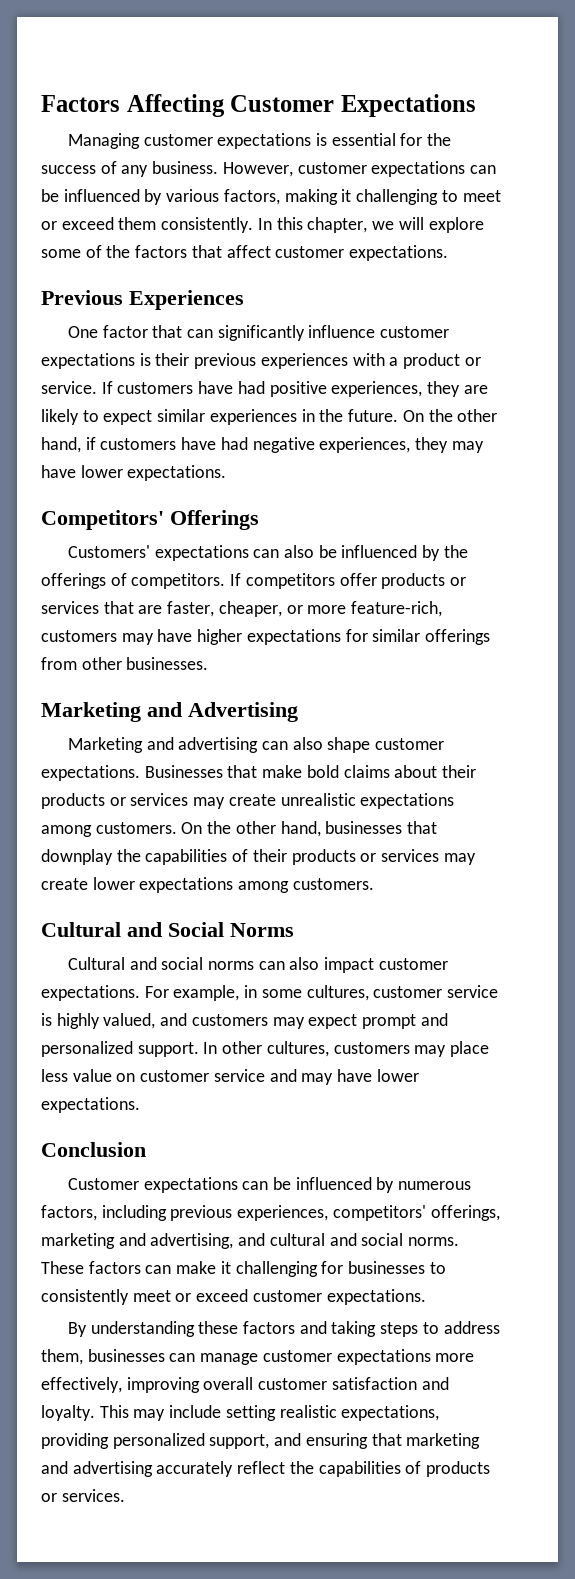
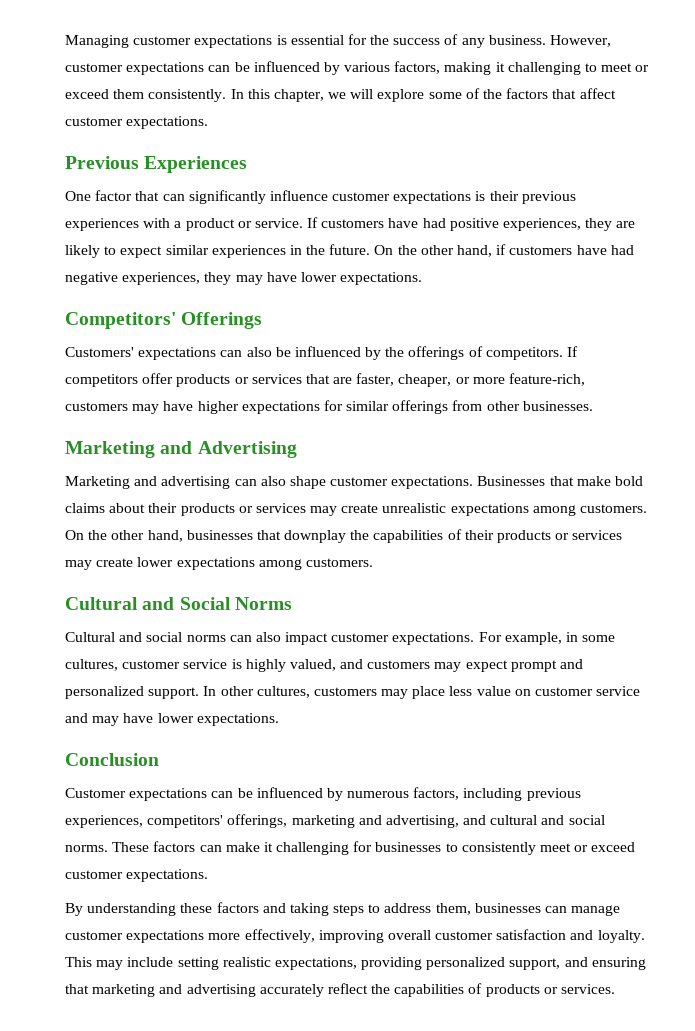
- Factors Affecting Customer Expectations

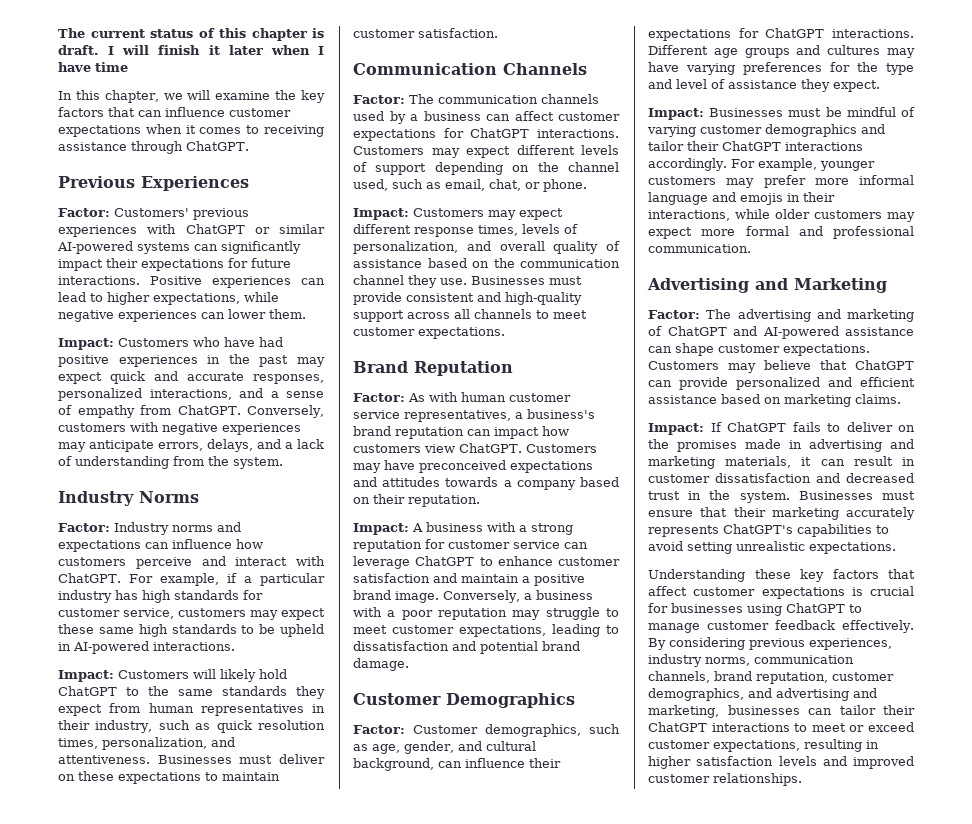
- Managing customer expectations is essential for the success of any business. However, customer expectations can be influenced by various factors, making it challenging to meet or exceed them consistently. In this chapter, we will explore some of the factors that affect customer expectations.
+ The current status of this chapter is draft. I will finish it later when I have time
+ In this chapter, we will examine the key factors that can influence customer expectations when it comes to receiving assistance through ChatGPT.
  Previous Experiences
- One factor that can significantly influence customer expectations is their previous experiences with a product or service. If customers have had positive experiences, they are likely to expect similar experiences in the future. On the other hand, if customers have had negative experiences, they may have lower expectations.
- Competitors' Offerings
- Customers' expectations can also be influenced by the offerings of competitors. If competitors offer products or services that are faster, cheaper, or more feature-rich, customers may have higher expectations for similar offerings from other businesses.
- Marketing and Advertising
- Marketing and advertising can also shape customer expectations. Businesses that make bold claims about their products or services may create unrealistic expectations among customers. On the other hand, businesses that downplay the capabilities of their products or services may create lower expectations among customers.
- Cultural and Social Norms
- Cultural and social norms can also impact customer expectations. For example, in some cultures, customer service is highly valued, and customers may expect prompt and personalized support. In other cultures, customers may place less value on customer service and may have lower expectations.
- Conclusion
- Customer expectations can be influenced by numerous factors, including previous experiences, competitors' offerings, marketing and advertising, and cultural and social norms. These factors can make it challenging for businesses to consistently meet or exceed customer expectations.
- By understanding these factors and taking steps to address them, businesses can manage customer expectations more effectively, improving overall customer satisfaction and loyalty. This may include setting realistic expectations, providing personalized support, and ensuring that marketing and advertising accurately reflect the capabilities of products or services.
+ Factor: Customers' previous experiences with ChatGPT or similar AI-powered systems can significantly impact their expectations for future interactions. Positive experiences can lead to higher expectations, while negative experiences can lower them.
+ Impact: Customers who have had positive experiences in the past may expect quick and accurate responses, personalized interactions, and a sense of empathy from ChatGPT. Conversely, customers with negative experiences may anticipate errors, delays, and a lack of understanding from the system.
+ Industry Norms
+ Factor: Industry norms and expectations can influence how customers perceive and interact with ChatGPT. For example, if a particular industry has high standards for customer service, customers may expect these same high standards to be upheld in AI-powered interactions.
+ Impact: Customers will likely hold ChatGPT to the same standards they expect from human representatives in their industry, such as quick resolution times, personalization, and attentiveness. Businesses must deliver on these expectations to maintain customer satisfaction.
+ Communication Channels
+ Factor: The communication channels used by a business can affect customer expectations for ChatGPT interactions. Customers may expect different levels of support depending on the channel used, such as email, chat, or phone.
+ Impact: Customers may expect different response times, levels of personalization, and overall quality of assistance based on the communication channel they use. Businesses must provide consistent and high-quality support across all channels to meet customer expectations.
+ Brand Reputation
+ Factor: As with human customer service representatives, a business's brand reputation can impact how customers view ChatGPT. Customers may have preconceived expectations and attitudes towards a company based on their reputation.
+ Impact: A business with a strong reputation for customer service can leverage ChatGPT to enhance customer satisfaction and maintain a positive brand image. Conversely, a business with a poor reputation may struggle to meet customer expectations, leading to dissatisfaction and potential brand damage.
+ Customer Demographics
+ Factor: Customer demographics, such as age, gender, and cultural background, can influence their expectations for ChatGPT interactions. Different age groups and cultures may have varying preferences for the type and level of assistance they expect.
+ Impact: Businesses must be mindful of varying customer demographics and tailor their ChatGPT interactions accordingly. For example, younger customers may prefer more informal language and emojis in their interactions, while older customers may expect more formal and professional communication.
+ Advertising and Marketing
+ Factor: The advertising and marketing of ChatGPT and AI-powered assistance can shape customer expectations. Customers may believe that ChatGPT can provide personalized and efficient assistance based on marketing claims.
+ Impact: If ChatGPT fails to deliver on the promises made in advertising and marketing materials, it can result in customer dissatisfaction and decreased trust in the system. Businesses must ensure that their marketing accurately represents ChatGPT's capabilities to avoid setting unrealistic expectations.
+ Understanding these key factors that affect customer expectations is crucial for businesses using ChatGPT to manage customer feedback effectively. By considering previous experiences, industry norms, communication channels, brand reputation, customer demographics, and advertising and marketing, businesses can tailor their ChatGPT interactions to meet or exceed customer expectations, resulting in higher satisfaction levels and improved customer relationships.

